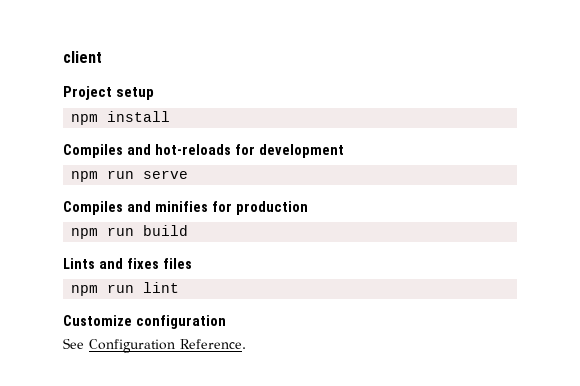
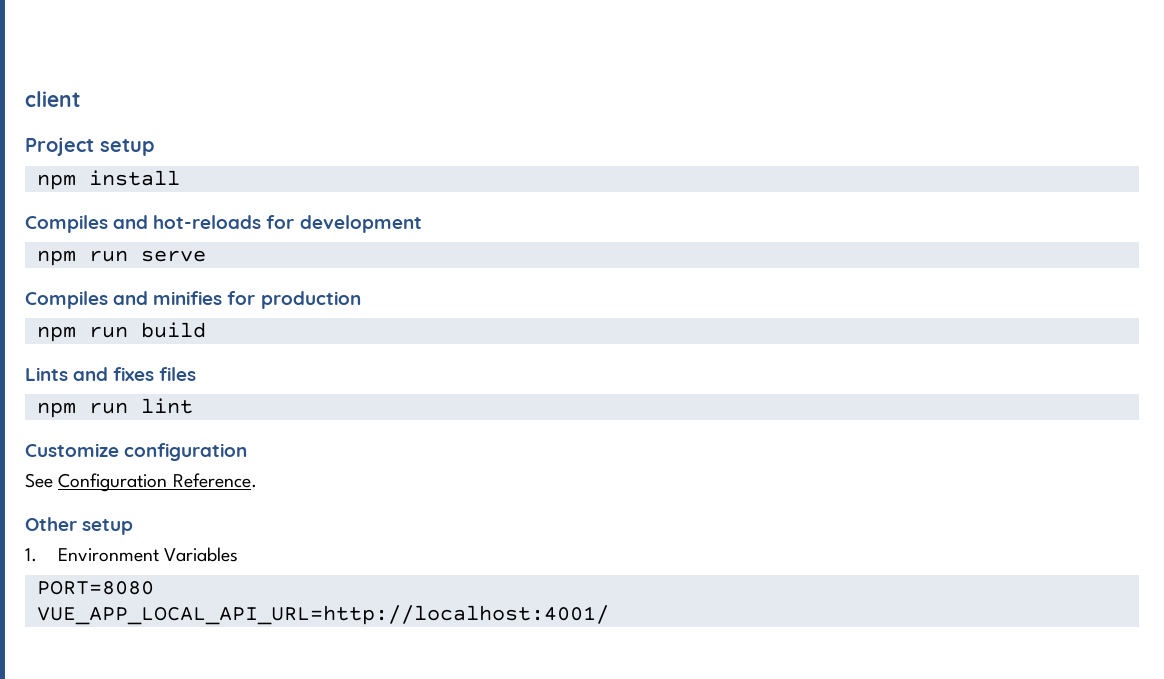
+ Other setup
+ 1. Environment Variables
+ PORT=8080
+ VUE_APP_LOCAL_API_URL=http://localhost:4001/

